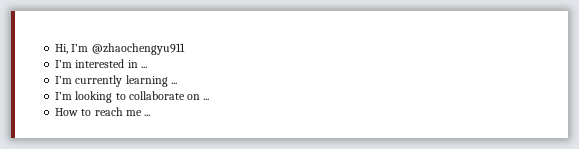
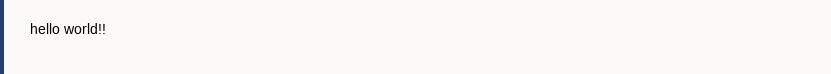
- Hi, I’m @zhaochengyu911
- I’m interested in ...
- I’m currently learning ...
- I’m looking to collaborate on ...
- How to reach me ...
+ hello world!!

